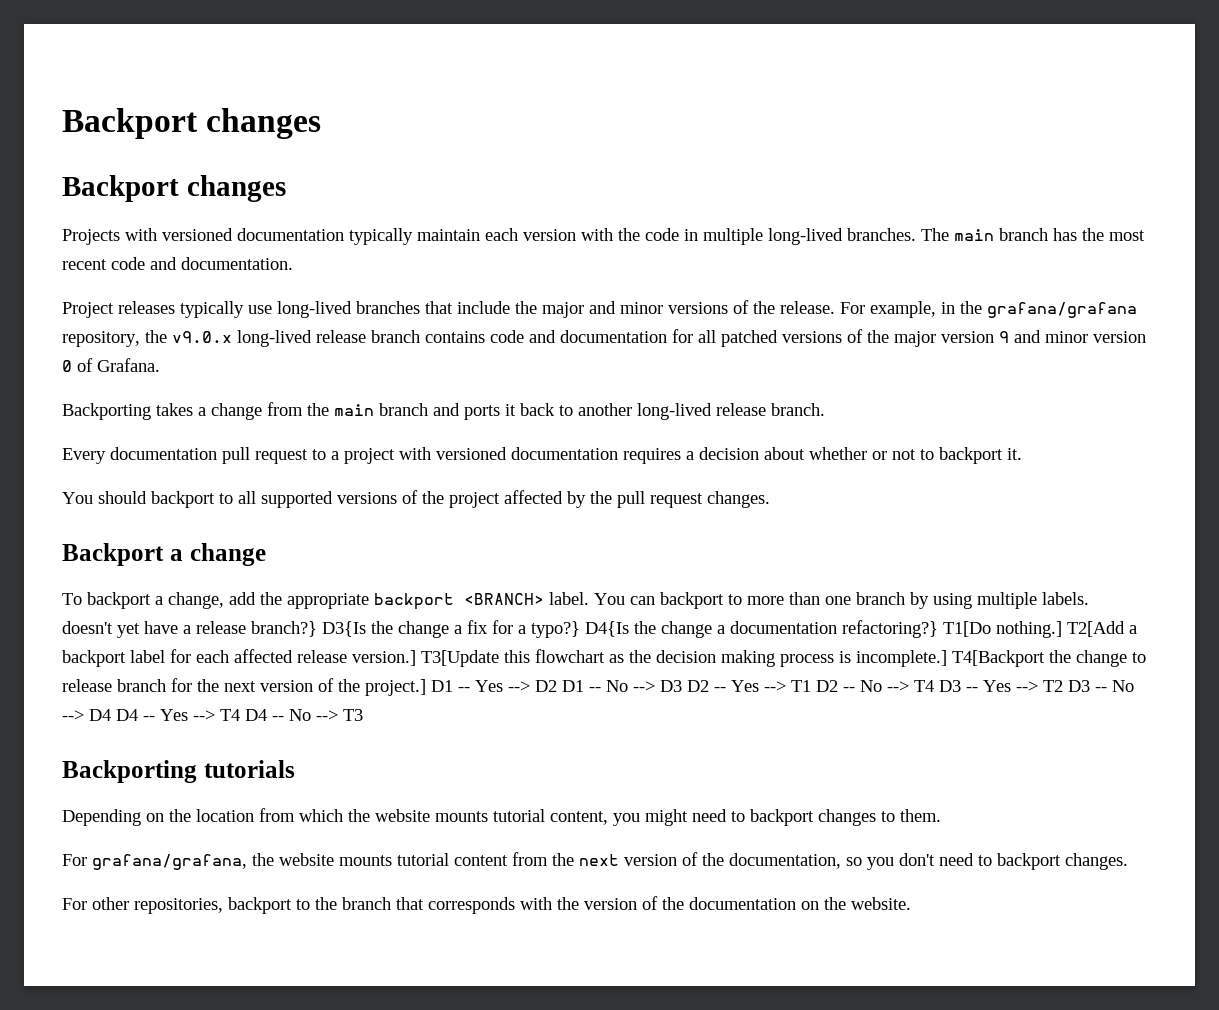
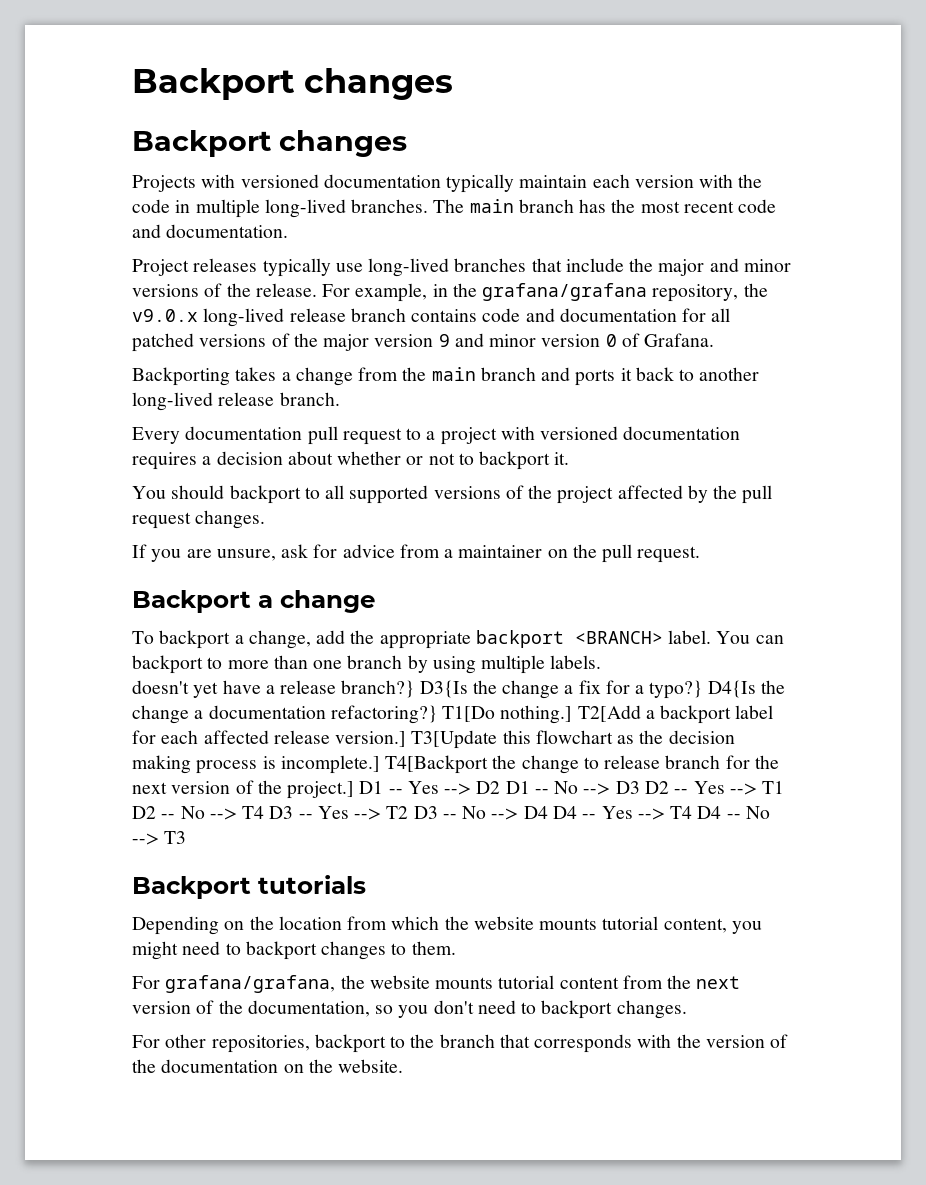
+ If you are unsure, ask for advice from a maintainer on the pull request.
- Backporting tutorials
+ Backport tutorials

